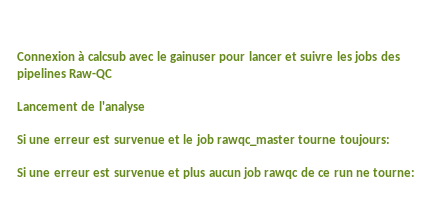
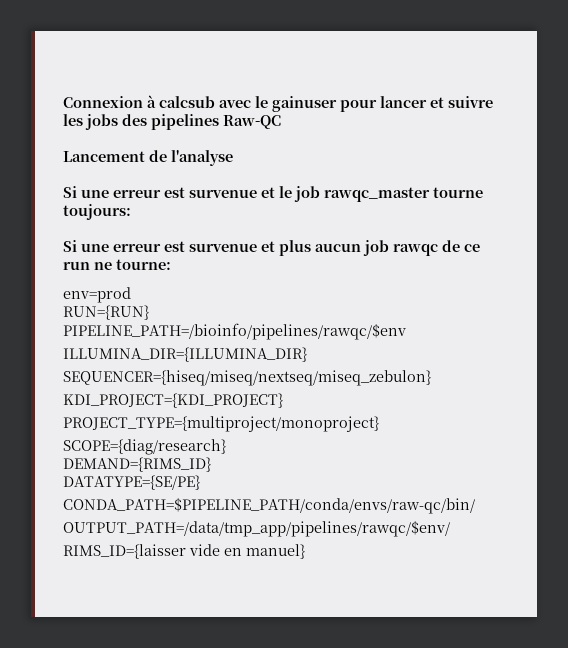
+ env=prod
+ RUN={RUN}
+ PIPELINE_PATH=/bioinfo/pipelines/rawqc/$env
+ ILLUMINA_DIR={ILLUMINA_DIR}
+ SEQUENCER={hiseq/miseq/nextseq/miseq_zebulon}
+ KDI_PROJECT={KDI_PROJECT}
+ PROJECT_TYPE={multiproject/monoproject}
+ SCOPE={diag/research}
+ DEMAND={RIMS_ID}
+ DATATYPE={SE/PE}
+ CONDA_PATH=$PIPELINE_PATH/conda/envs/raw-qc/bin/
+ OUTPUT_PATH=/data/tmp_app/pipelines/rawqc/$env/
+ RIMS_ID={laisser vide en manuel}

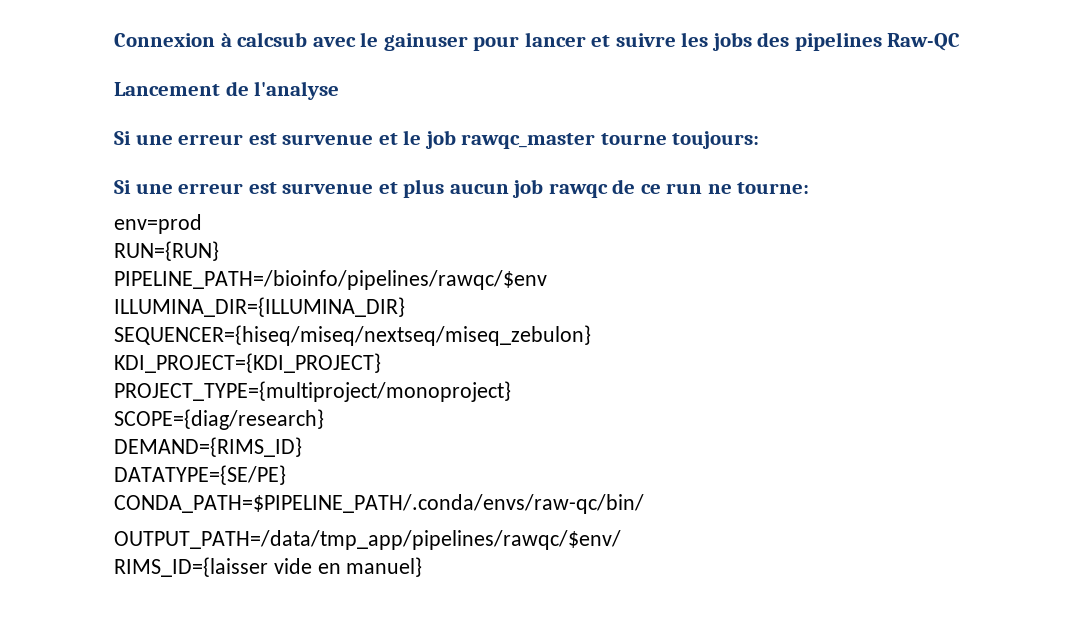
- CONDA_PATH=$PIPELINE_PATH/conda/envs/raw-qc/bin/
+ CONDA_PATH=$PIPELINE_PATH/.conda/envs/raw-qc/bin/

